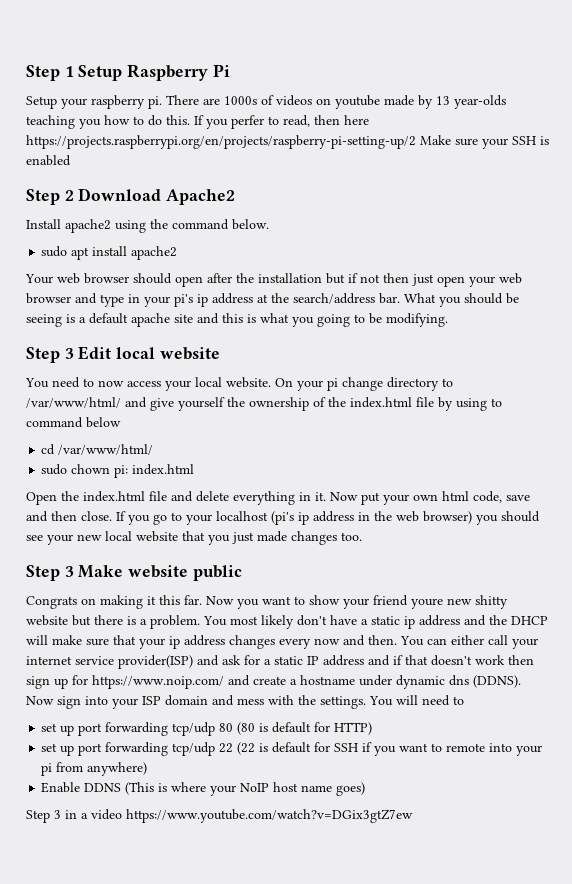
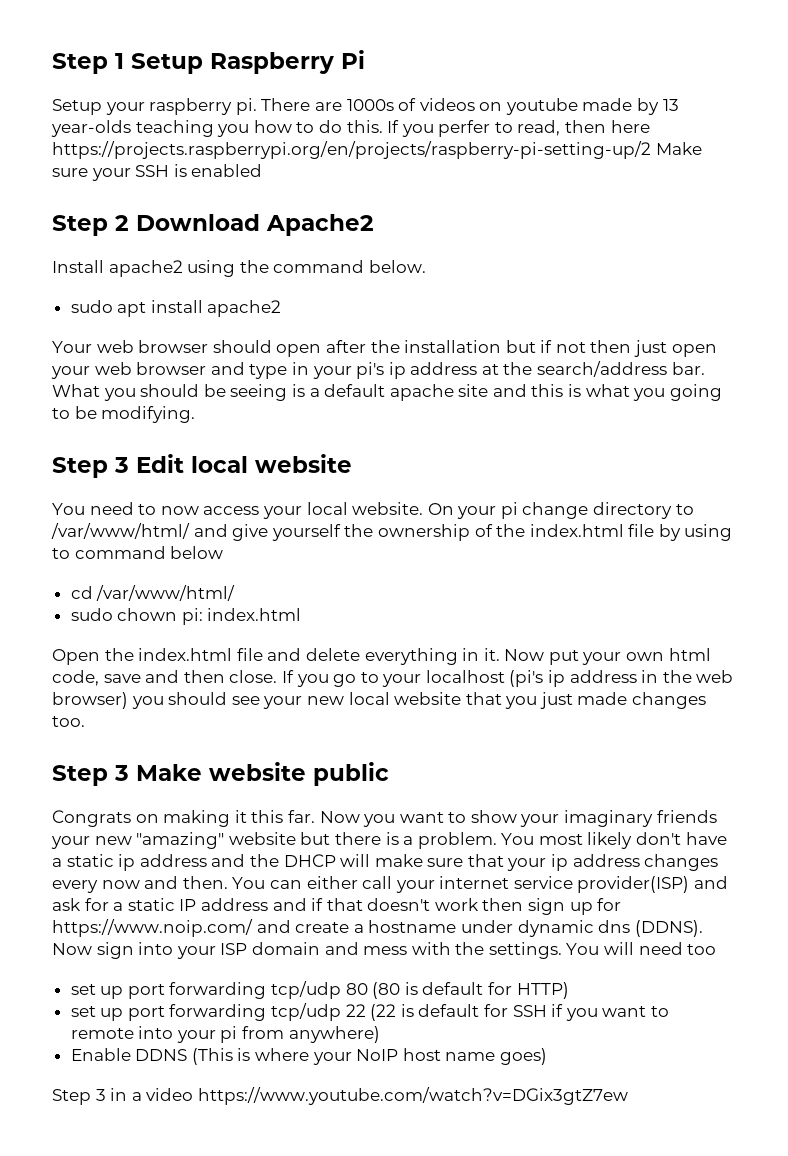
- Now you want to show your friend youre new shitty website but there is a problem.
+ Now you want to show your imaginary friends your new "amazing" website but there is a problem.
- You will need to
+ You will need too

